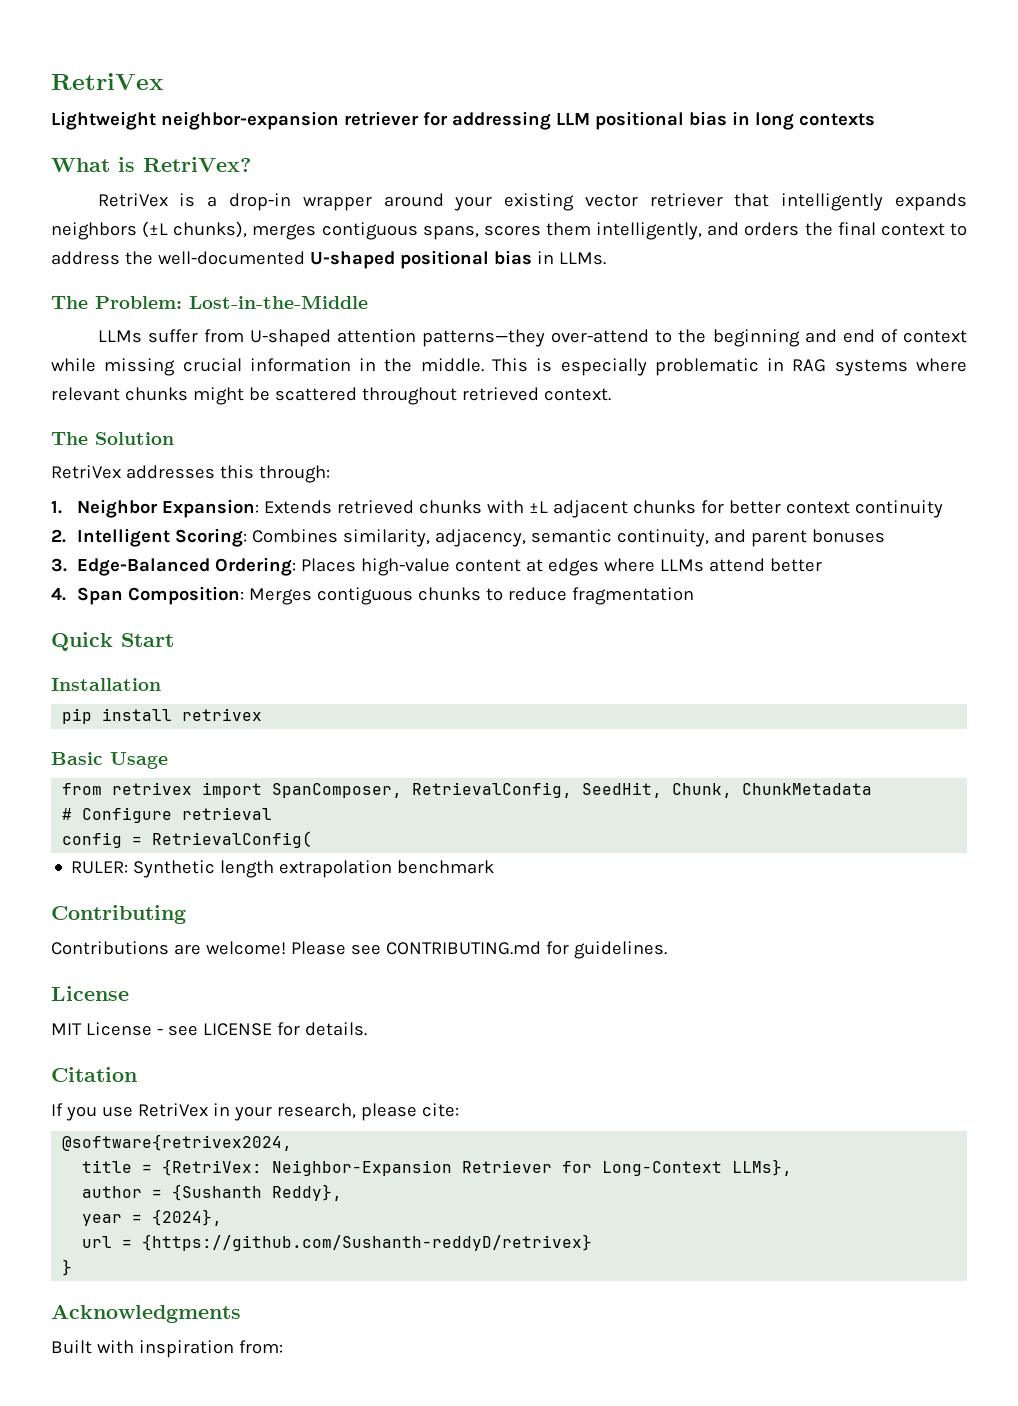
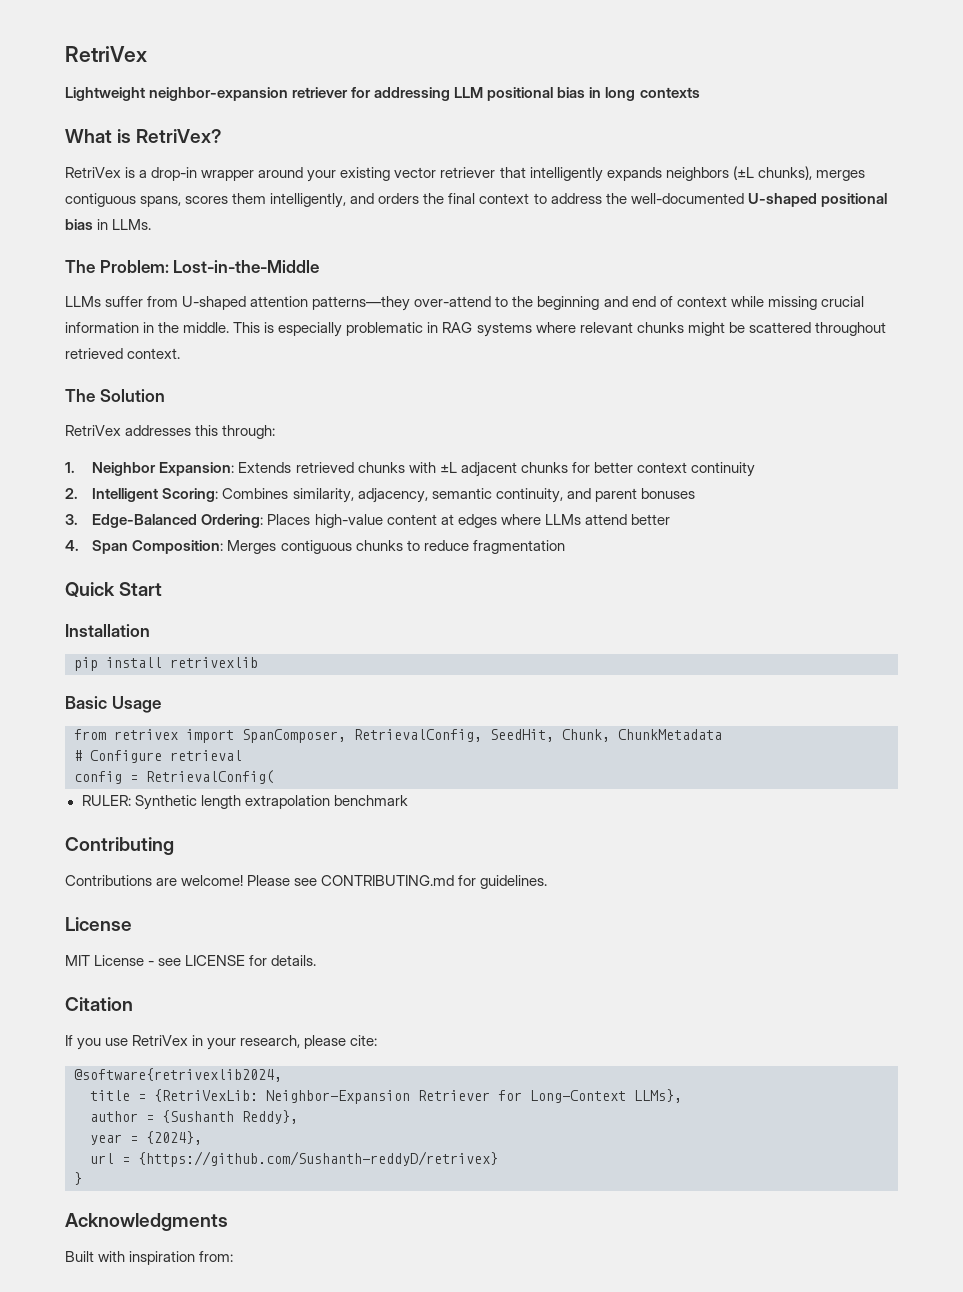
- pip install retrivex
+ pip install retrivexlib
- @software{retrivex2024,
+ @software{retrivexlib2024,
- title = {RetriVex: Neighbor-Expansion Retriever for Long-Context LLMs},
+ title = {RetriVexLib: Neighbor-Expansion Retriever for Long-Context LLMs},

